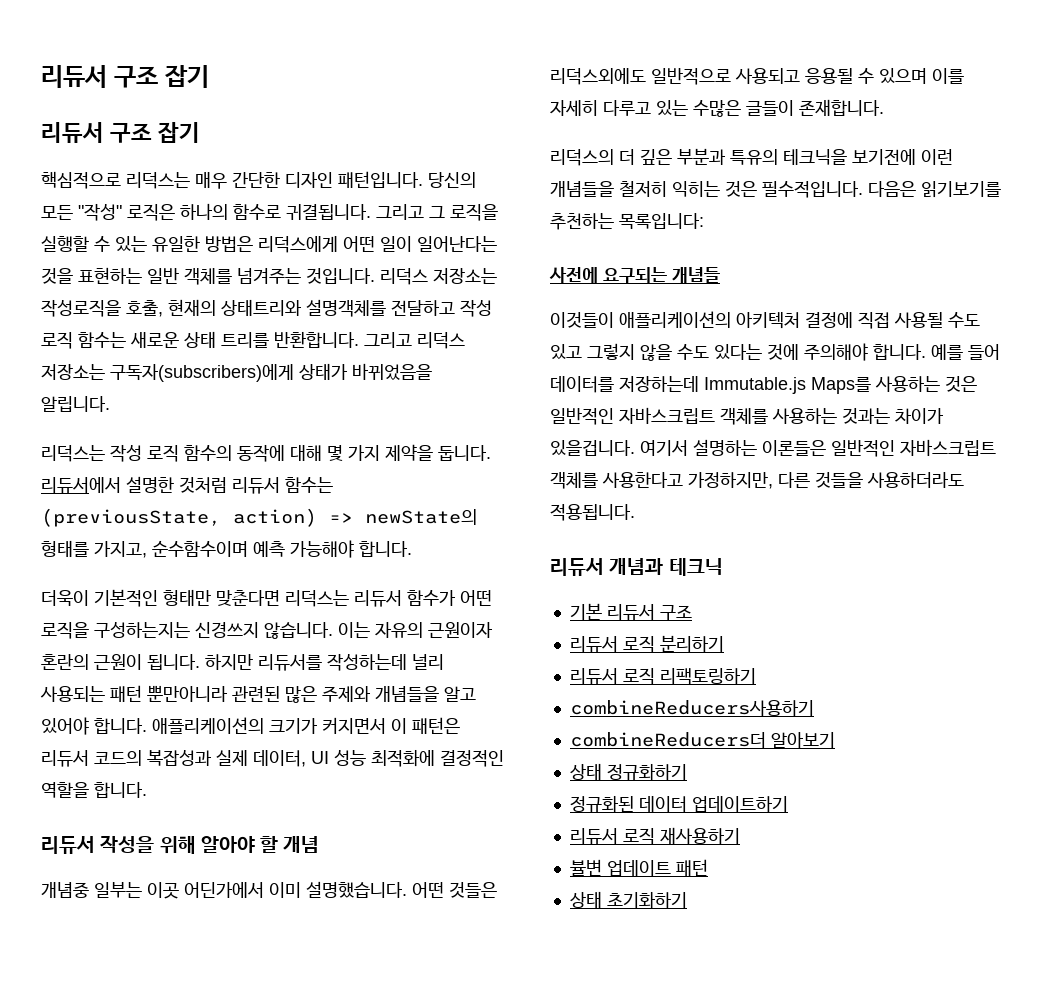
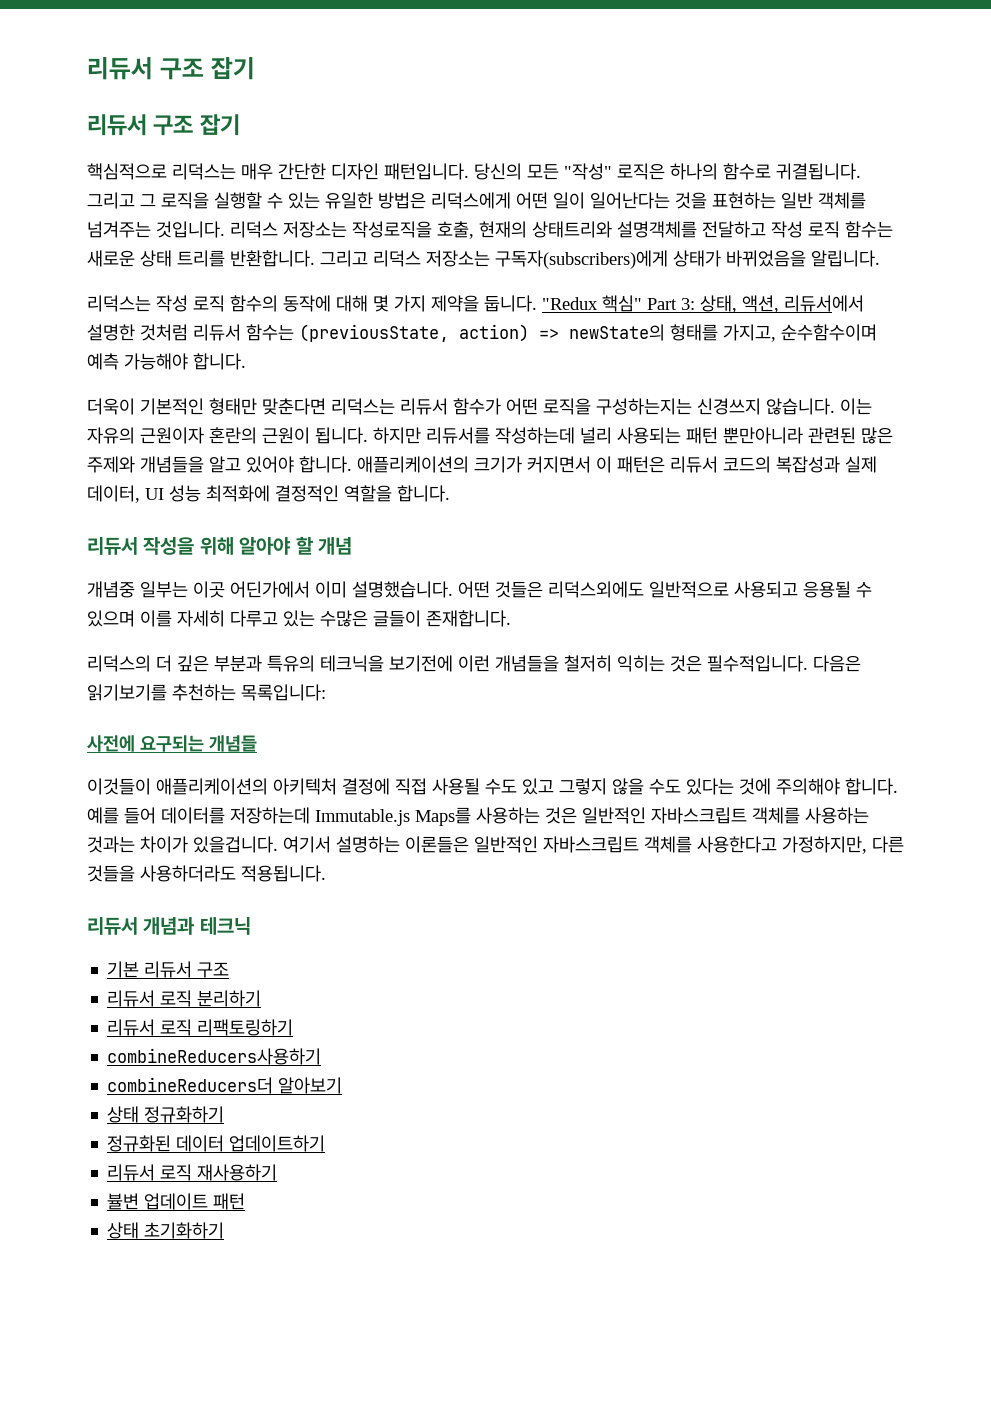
- 리듀서에서 설명한 것처럼 리듀서 함수는 (previousState, action) => newState의 형태를 가지고, 순수함수이며 예측 가능해야 합니다.
+ "Redux 핵심" Part 3: 상태, 액션, 리듀서에서 설명한 것처럼 리듀서 함수는 (previousState, action) => newState의 형태를 가지고, 순수함수이며 예측 가능해야 합니다.

